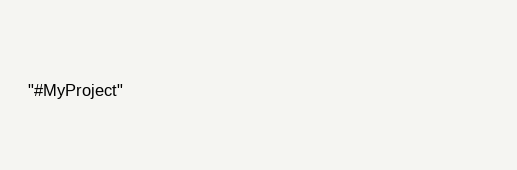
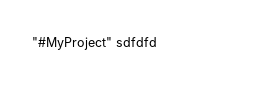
- "#MyProject"
+ "#MyProject" sdfdfd

